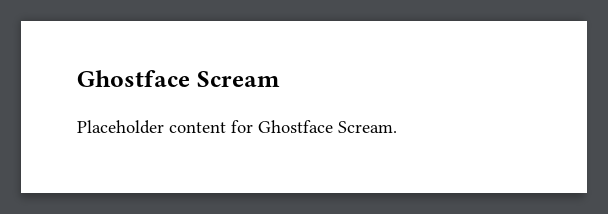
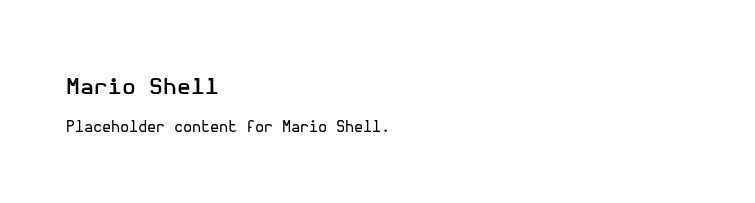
- Ghostface Scream
+ Mario Shell
- Placeholder content for Ghostface Scream.
+ Placeholder content for Mario Shell.

